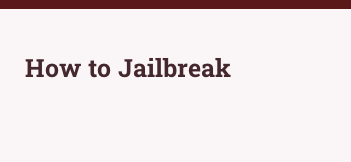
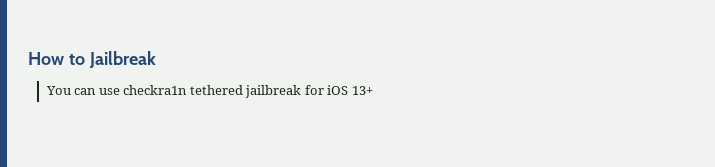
+ You can use checkra1n tethered jailbreak for iOS 13+

